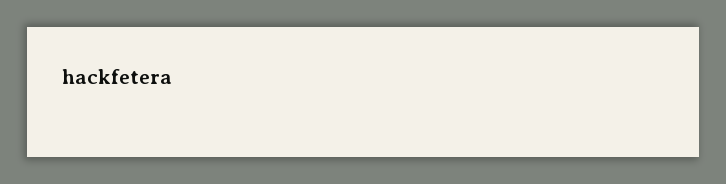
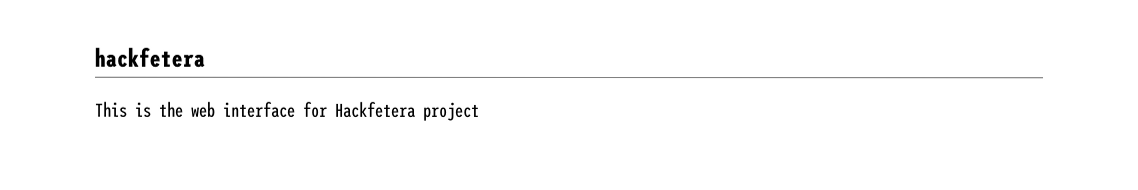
+ This is the web interface for Hackfetera project

